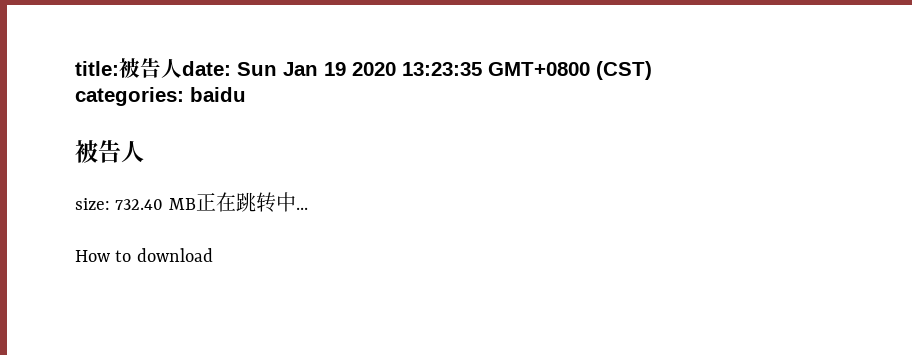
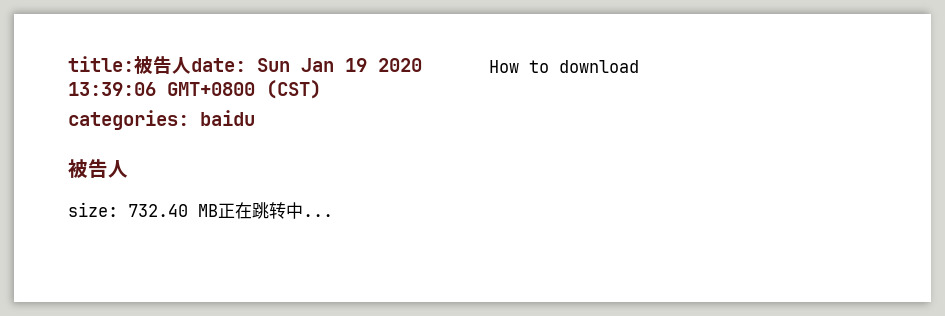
- title:被告人date: Sun Jan 19 2020 13:23:35 GMT+0800 (CST)
+ title:被告人date: Sun Jan 19 2020 13:39:06 GMT+0800 (CST)

